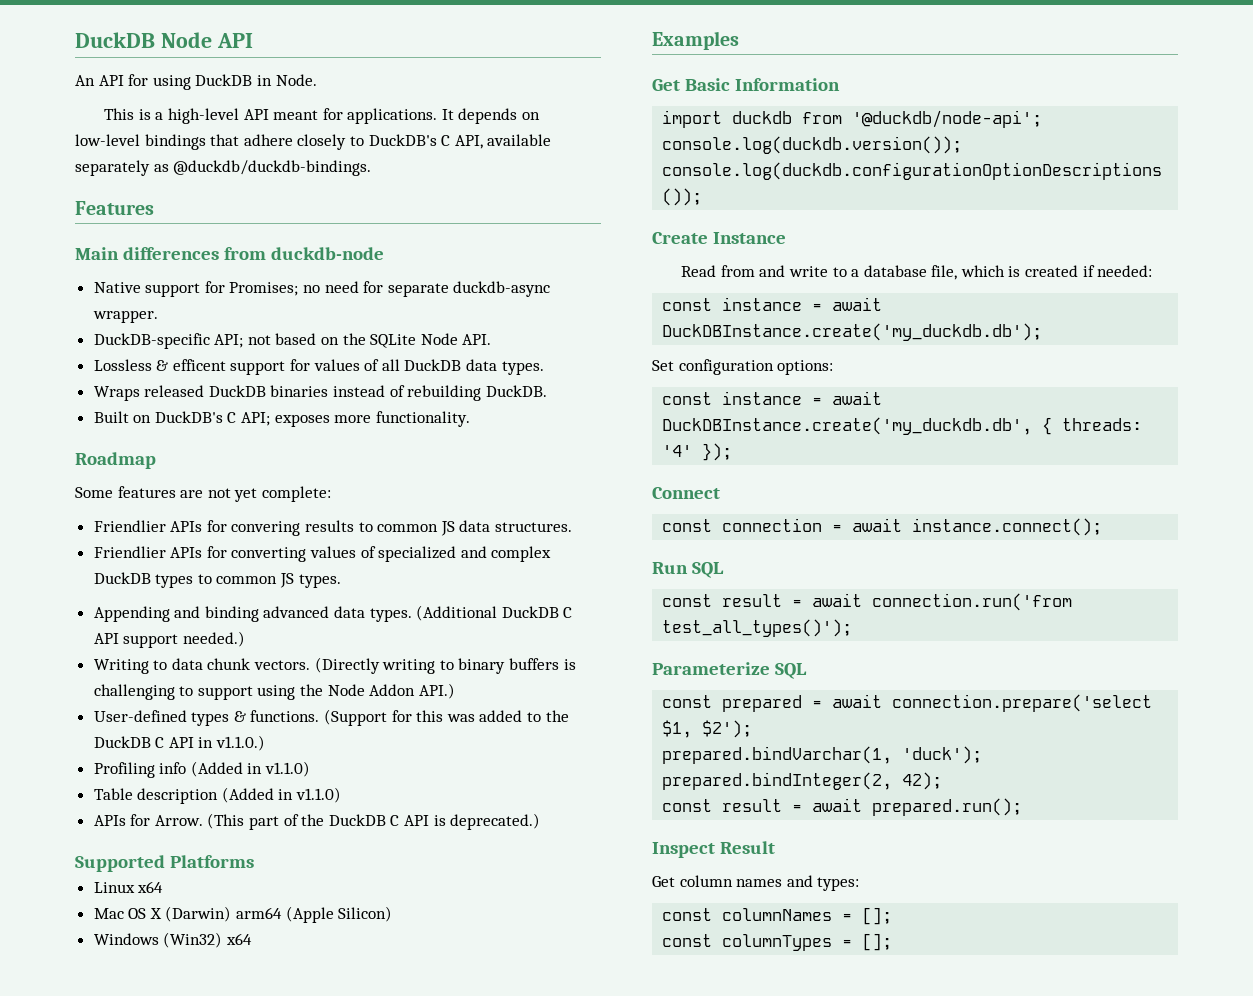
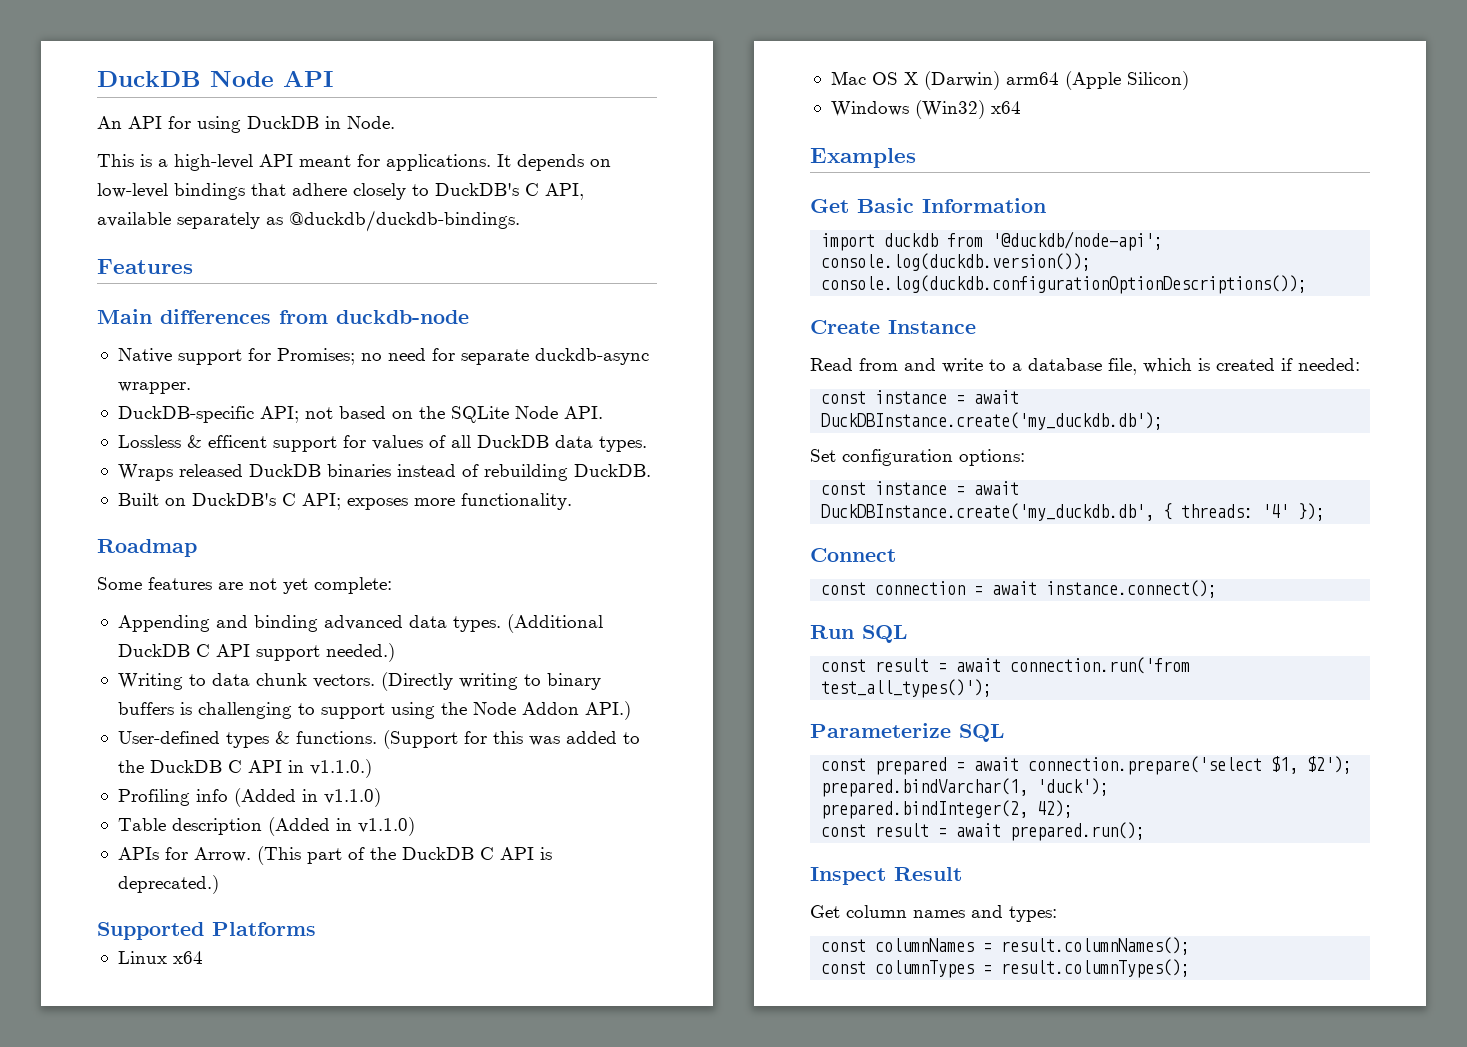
- Friendlier APIs for convering results to common JS data structures.
- Friendlier APIs for converting values of specialized and complex DuckDB types to common JS types.
- const columnNames = [];
+ const columnNames = result.columnNames();
- const columnTypes = [];
+ const columnTypes = result.columnTypes();

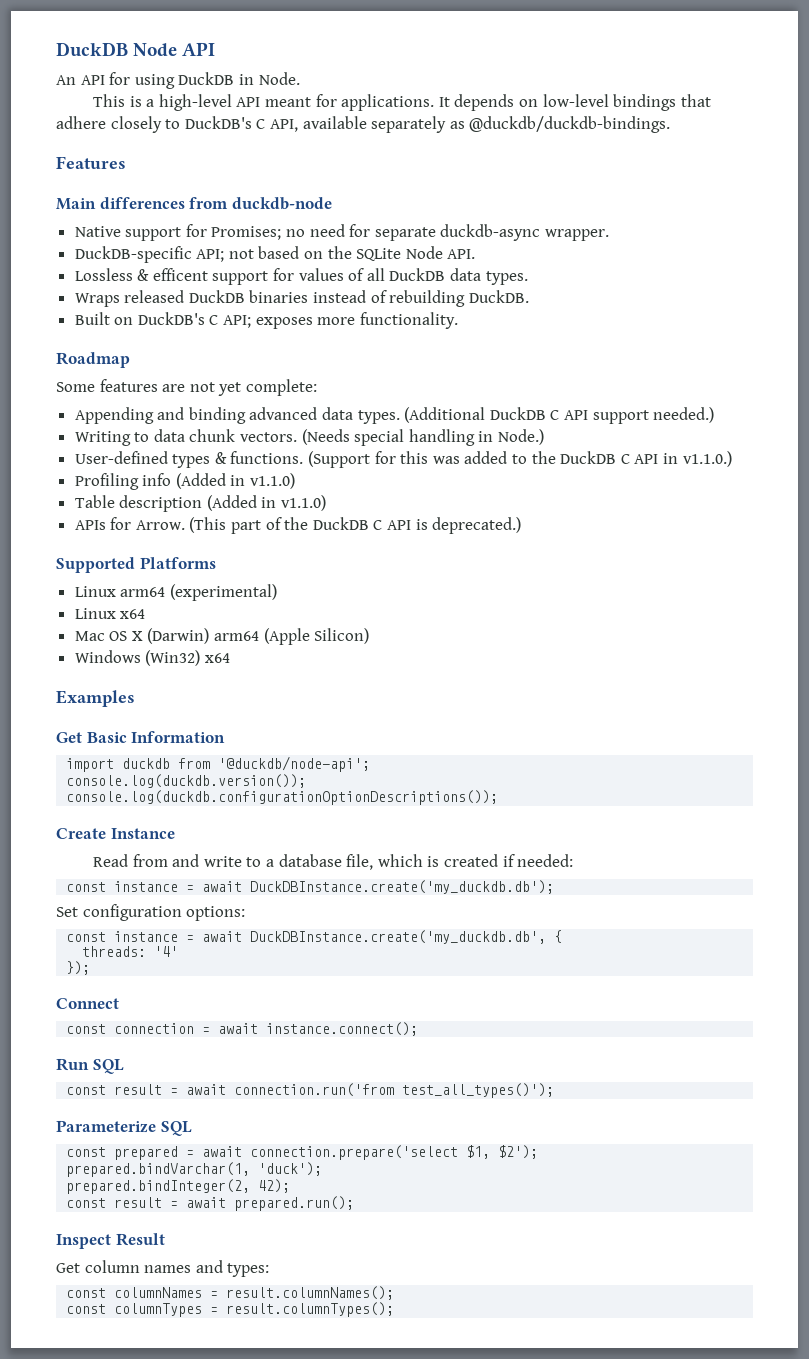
- (Directly writing to binary buffers is challenging to support using the Node Addon API.)
+ (Needs special handling in Node.)
+ Linux arm64 (experimental)
- const instance = await DuckDBInstance.create('my_duckdb.db', { threads: '4' });
+ const instance = await DuckDBInstance.create('my_duckdb.db', {
+ threads: '4'
+ });

